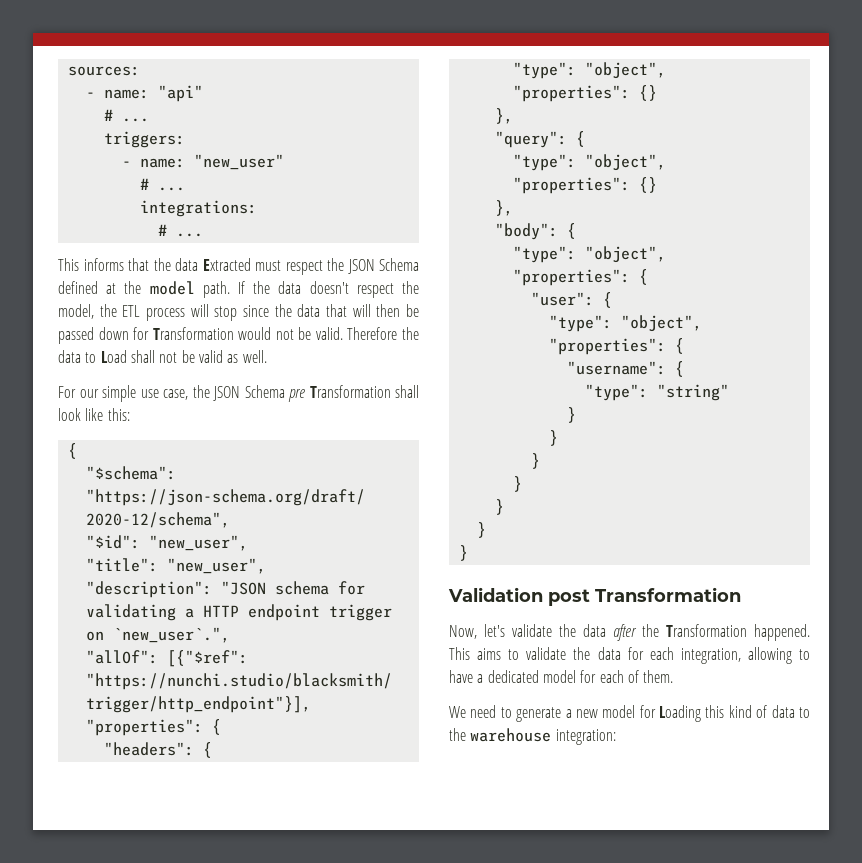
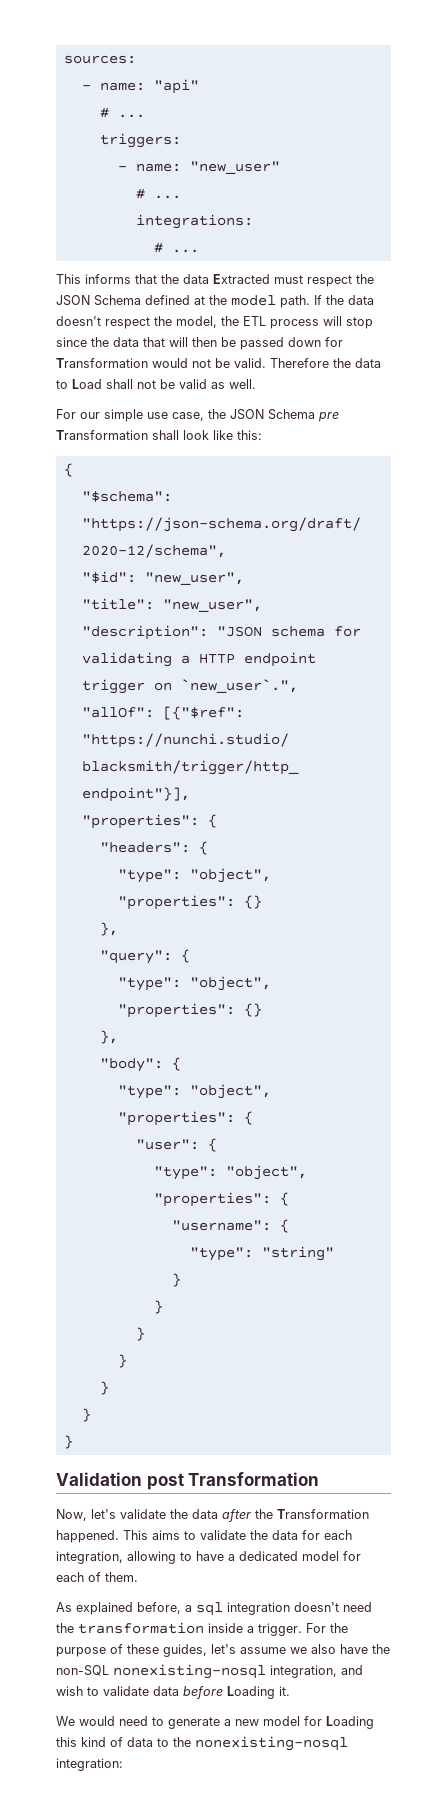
+ As explained before, a sql integration doesn't need the transformation inside a trigger. For the purpose of these guides, let's assume we also have the non-SQL nonexisting-nosql integration, and wish to validate data before Loading it.
- We need to generate a new model for Loading this kind of data to the warehouse integration:
+ We would need to generate a new model for Loading this kind of data to the nonexisting-nosql integration:

